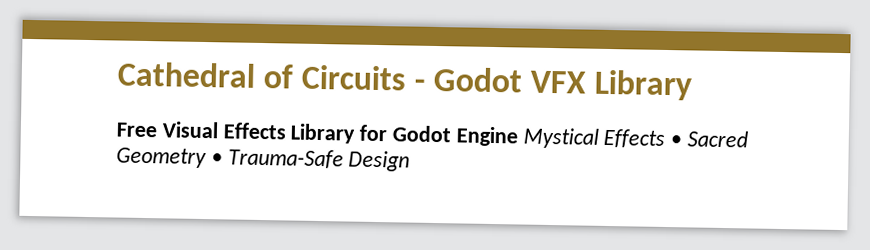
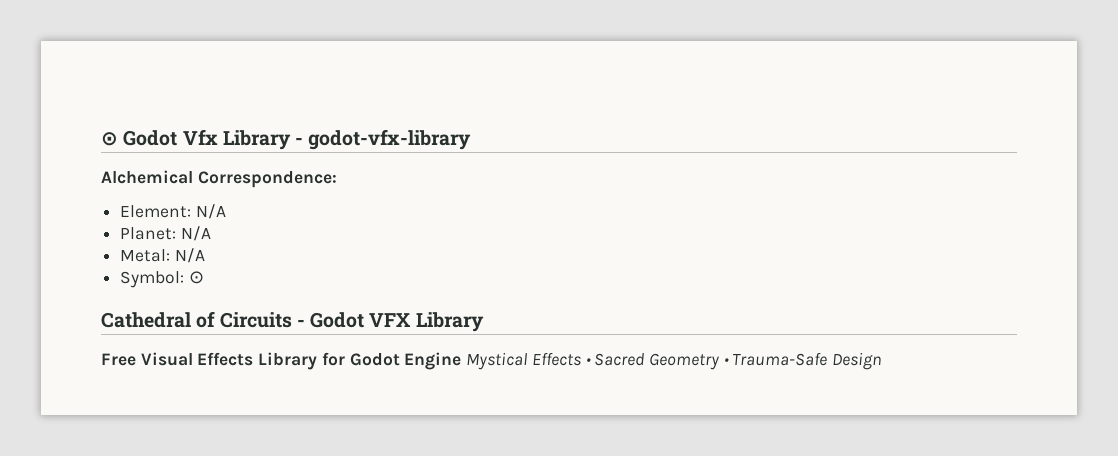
+ ⊙ Godot Vfx Library - godot-vfx-library
+ Alchemical Correspondence:
+ Element: N/A
+ Planet: N/A
+ Metal: N/A
+ Symbol: ⊙

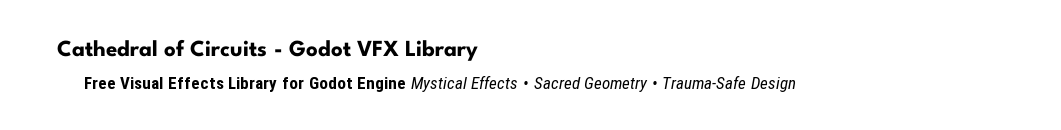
- ⊙ Godot Vfx Library - godot-vfx-library
- Alchemical Correspondence:
- Element: N/A
- Planet: N/A
- Metal: N/A
- Symbol: ⊙

